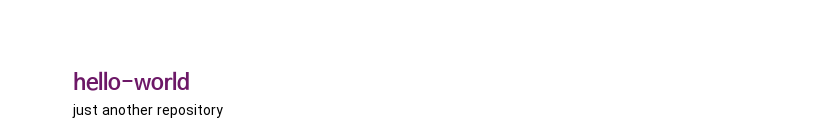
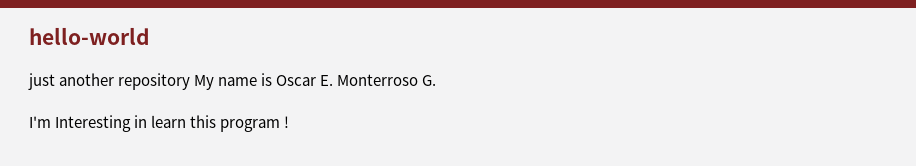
- just another repository
+ just another repository My name is Oscar E. Monterroso G.
+ I'm Interesting in learn this program !

